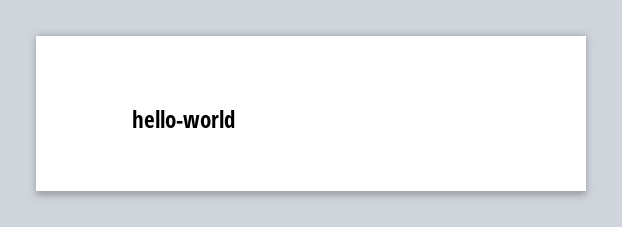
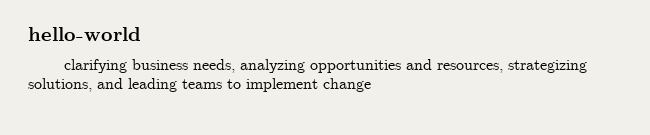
+ clarifying business needs, analyzing opportunities and resources, strategizing solutions, and leading teams to implement change

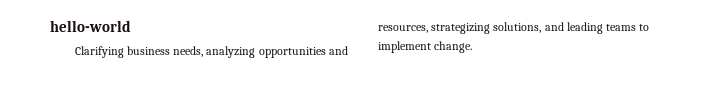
- clarifying business needs, analyzing opportunities and resources, strategizing solutions, and leading teams to implement change
+ Clarifying business needs, analyzing opportunities and resources, strategizing solutions, and leading teams to implement change.

